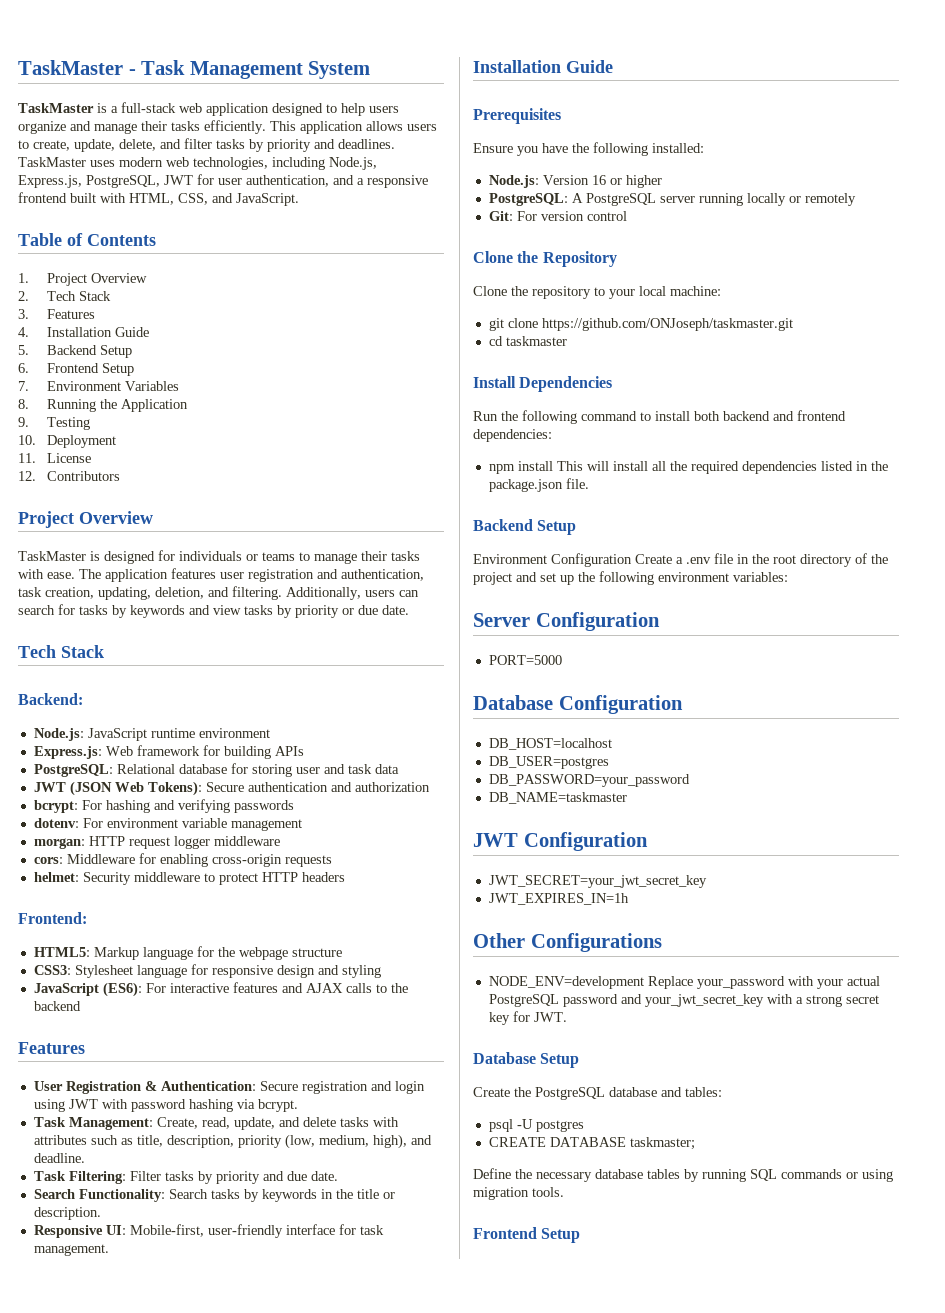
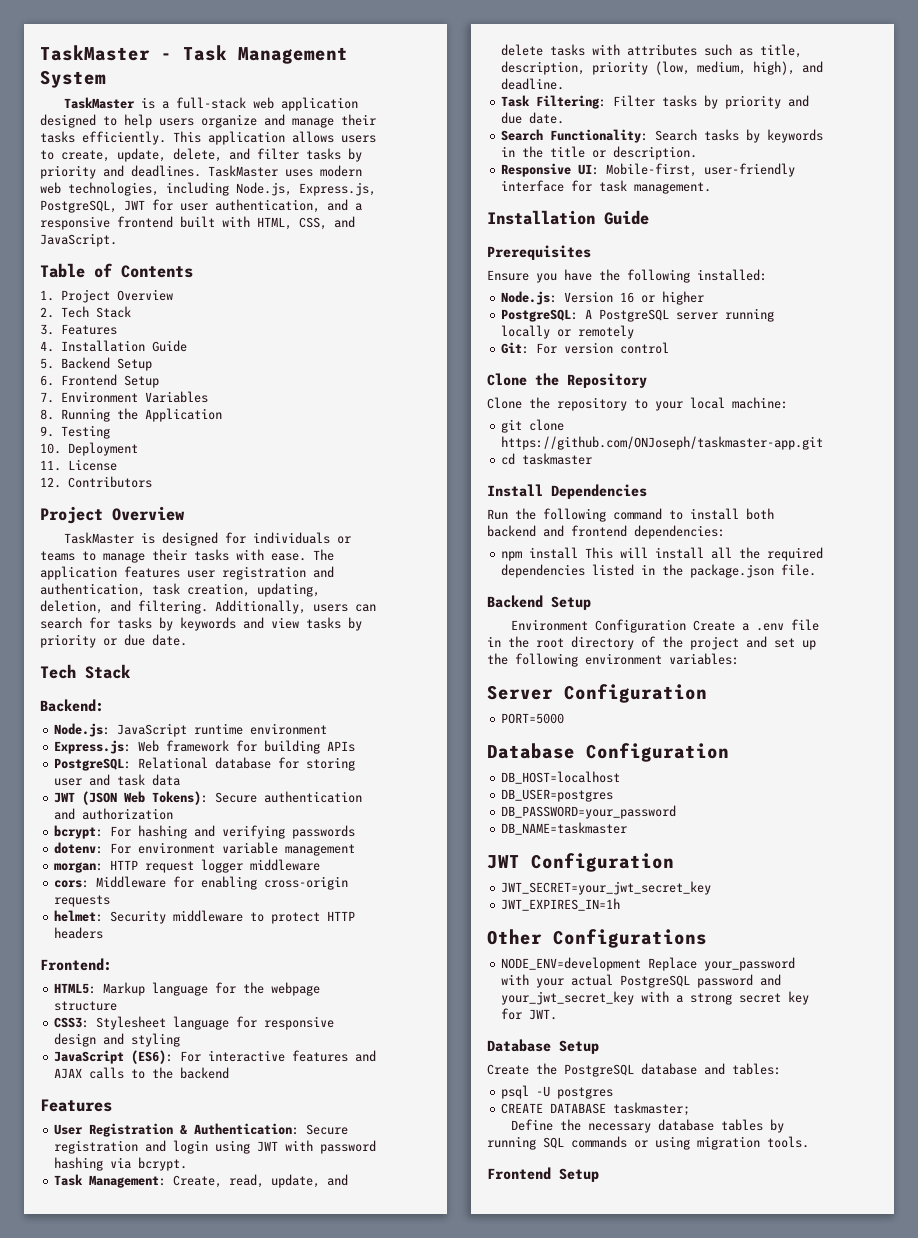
- git clone https://github.com/ONJoseph/taskmaster.git
+ git clone https://github.com/ONJoseph/taskmaster-app.git

